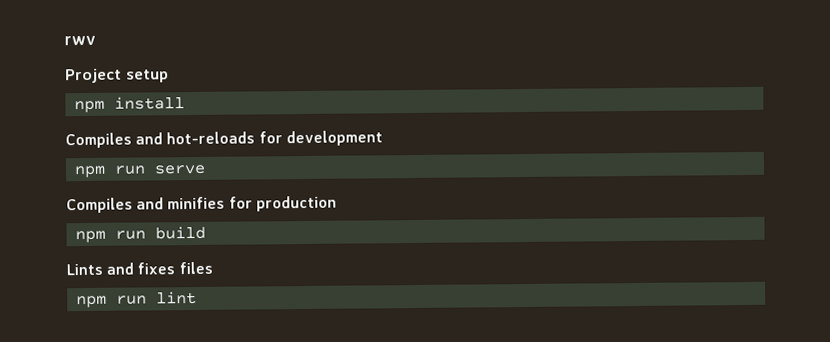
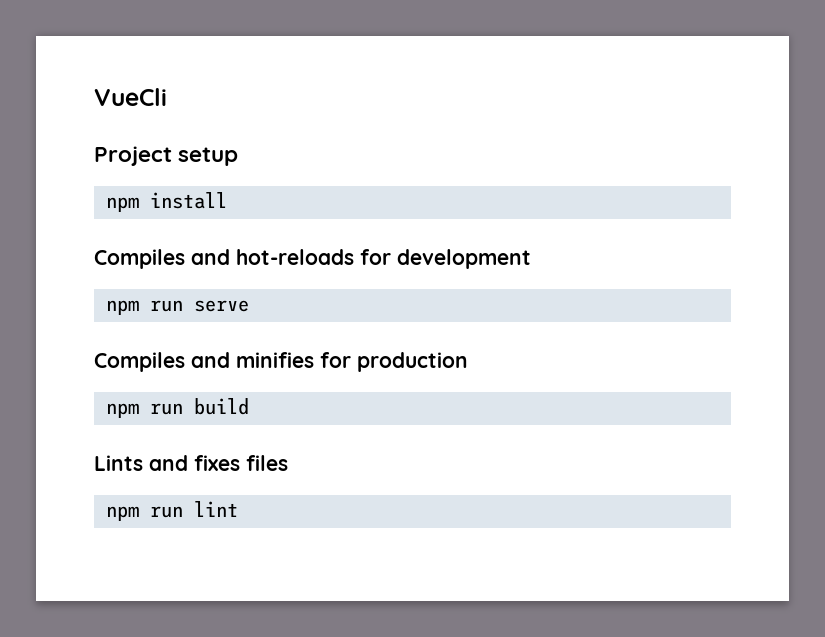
- rwv
+ VueCli

